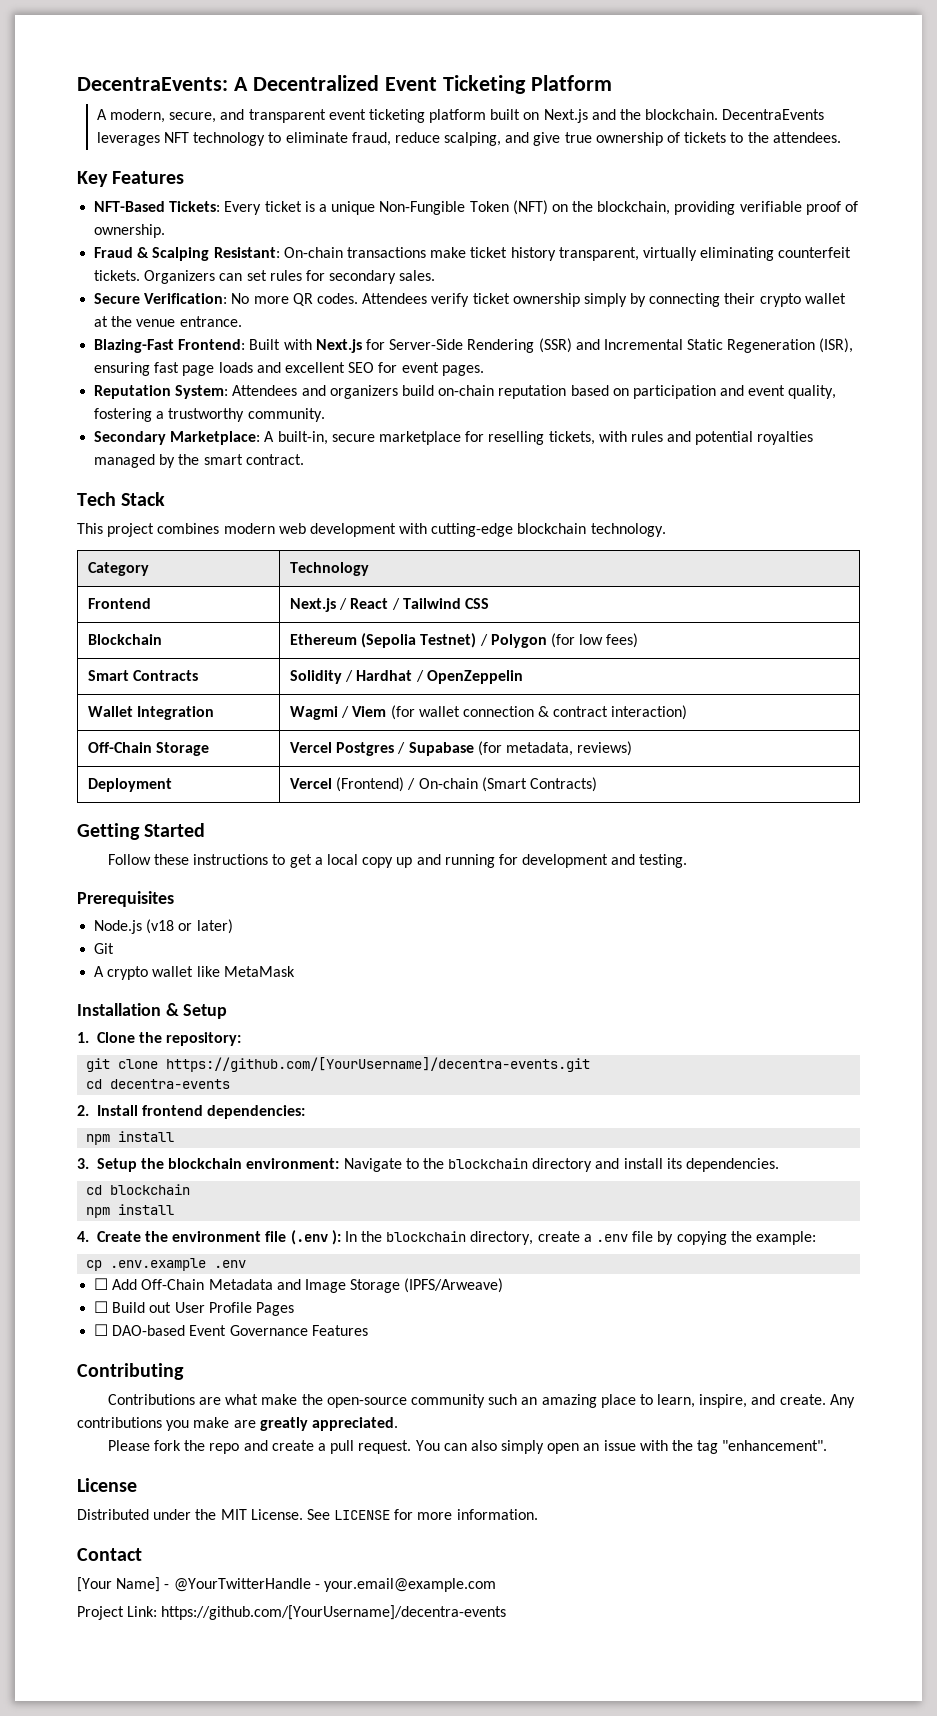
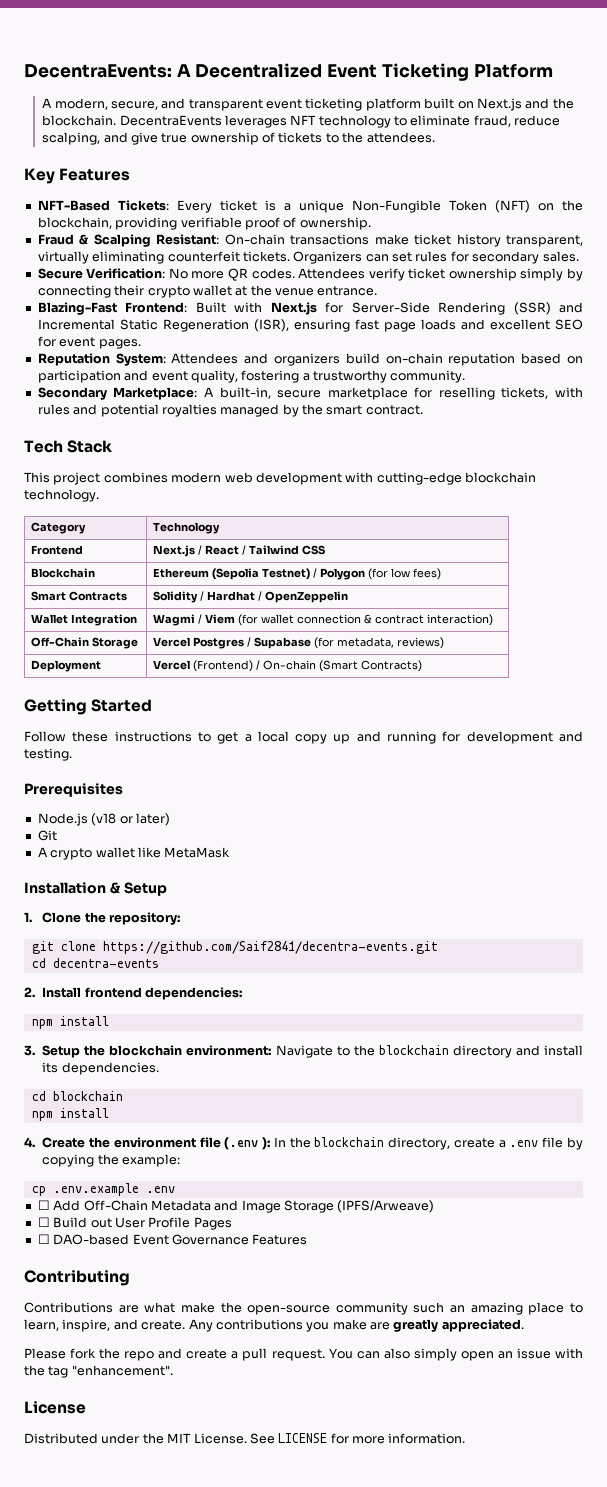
- git clone https://github.com/[YourUsername]/decentra-events.git
+ git clone https://github.com/Saif2841/decentra-events.git
- Contact
- [Your Name] - @YourTwitterHandle - your.email@example.com
- Project Link: https://github.com/[YourUsername]/decentra-events

